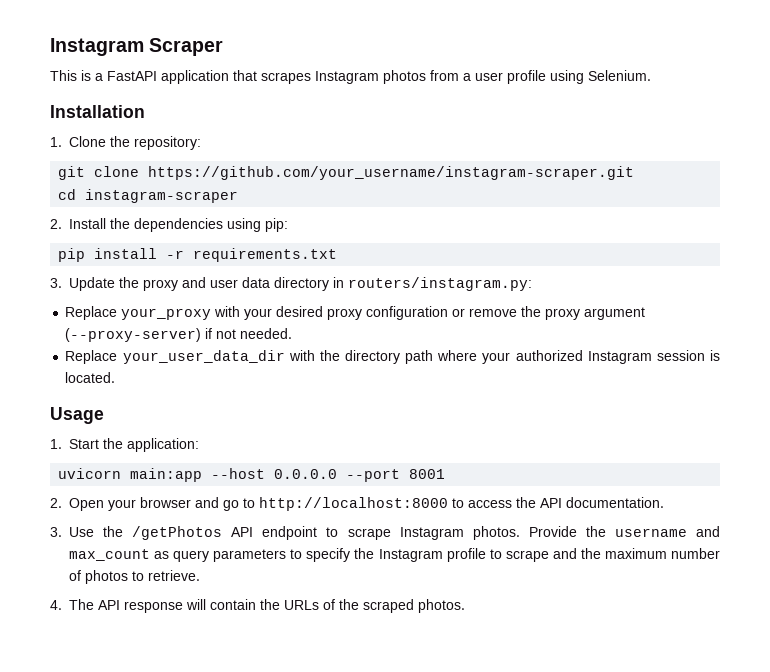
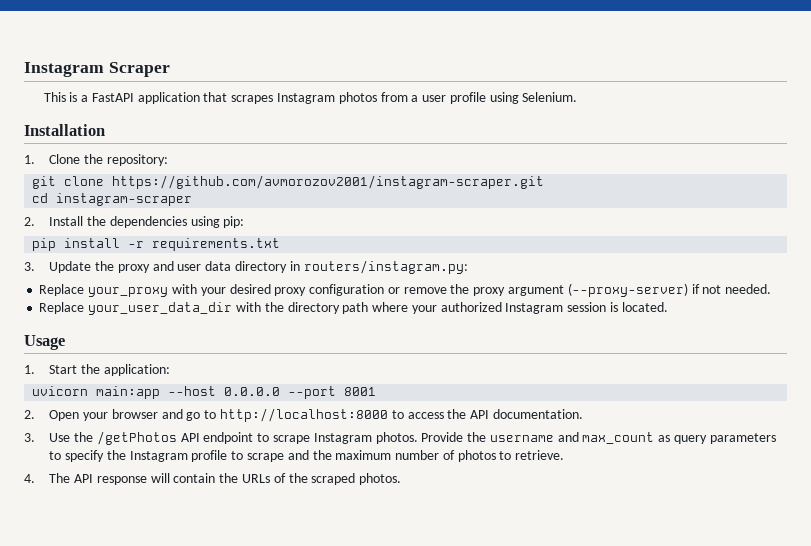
- git clone https://github.com/your_username/instagram-scraper.git
+ git clone https://github.com/avmorozov2001/instagram-scraper.git

